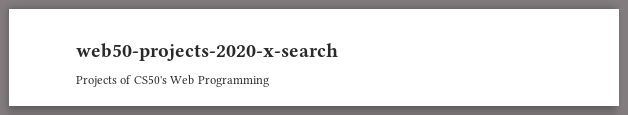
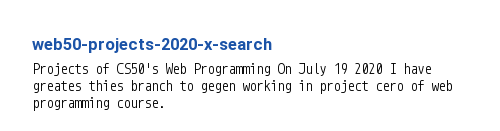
- Projects of CS50's Web Programming
+ Projects of CS50's Web Programming On July 19 2020 I have greates thies branch to gegen working in project cero of web programming course.

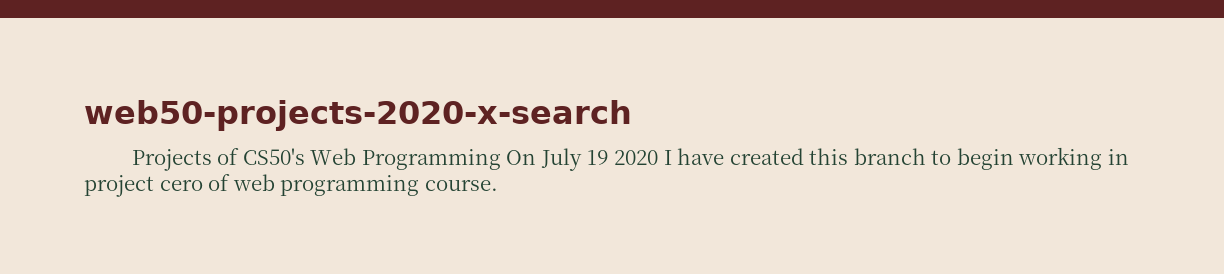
- Projects of CS50's Web Programming On July 19 2020 I have greates thies branch to gegen working in project cero of web programming course.
+ Projects of CS50's Web Programming On July 19 2020 I have created this branch to begin working in project cero of web programming course.

